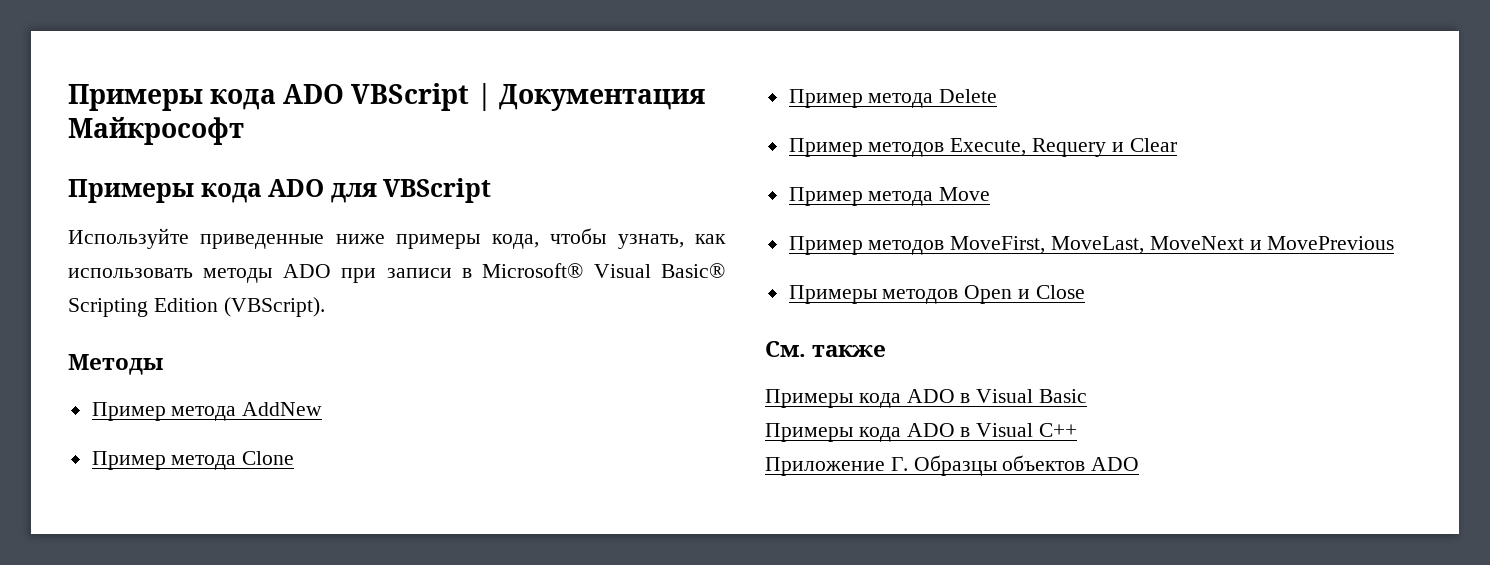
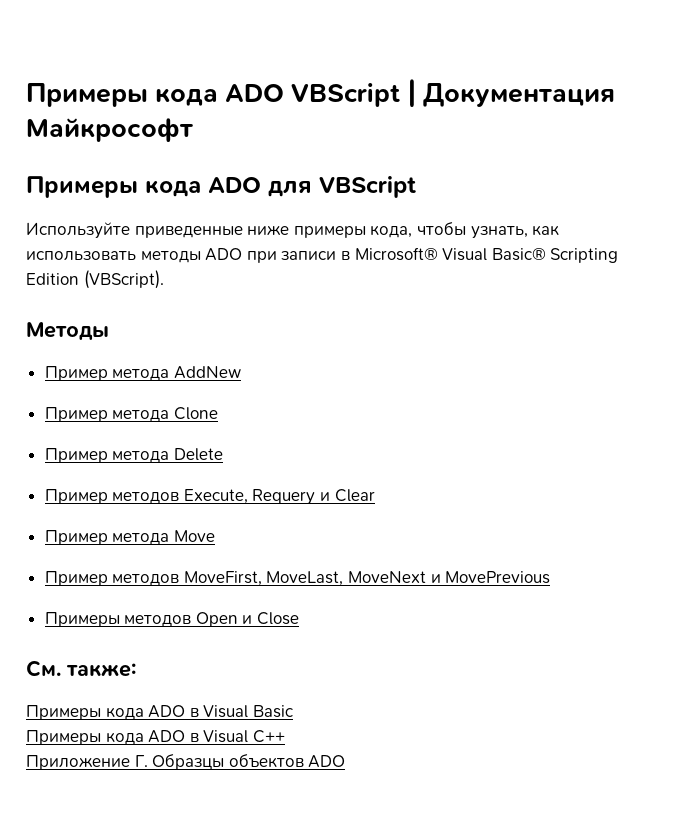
- См. также
+ См. также:

